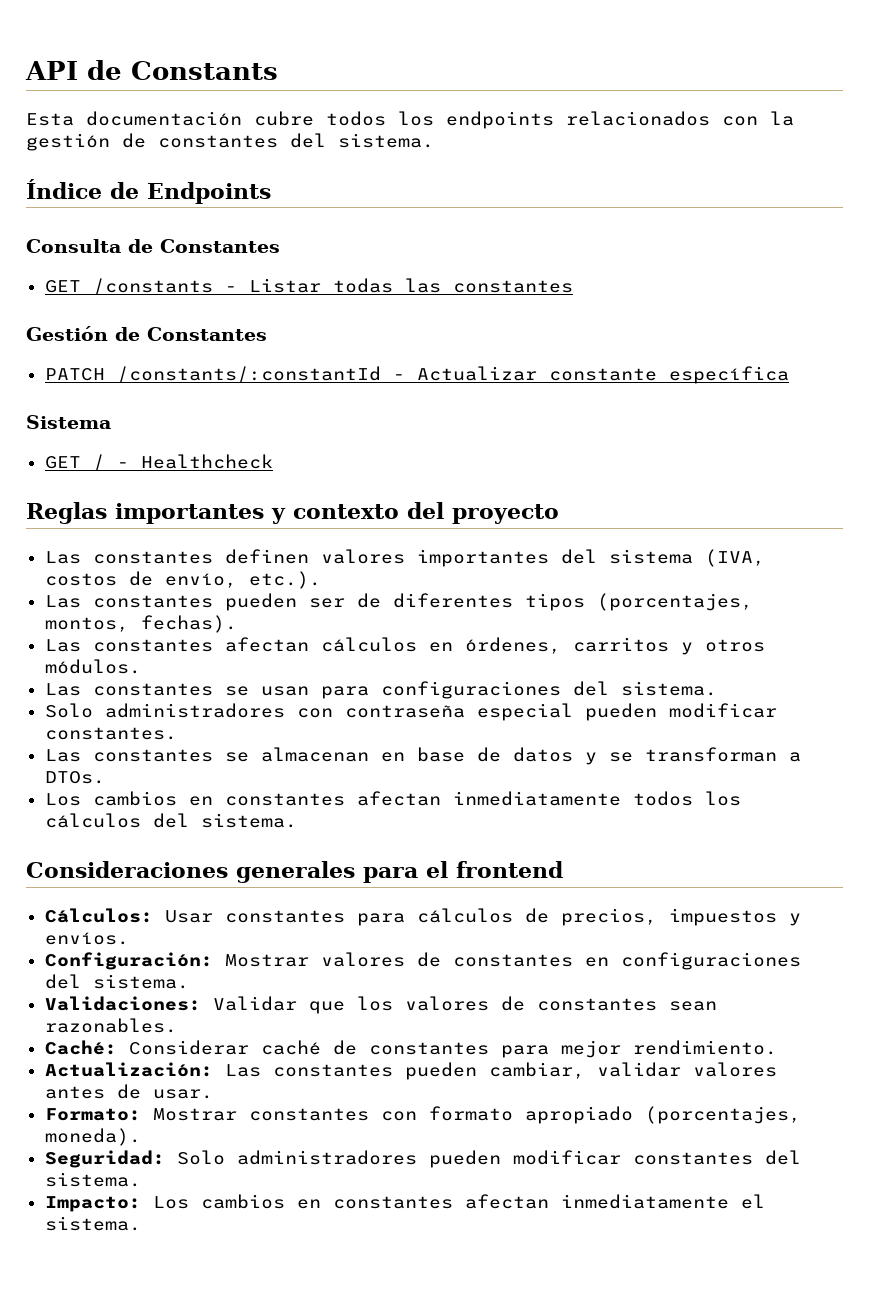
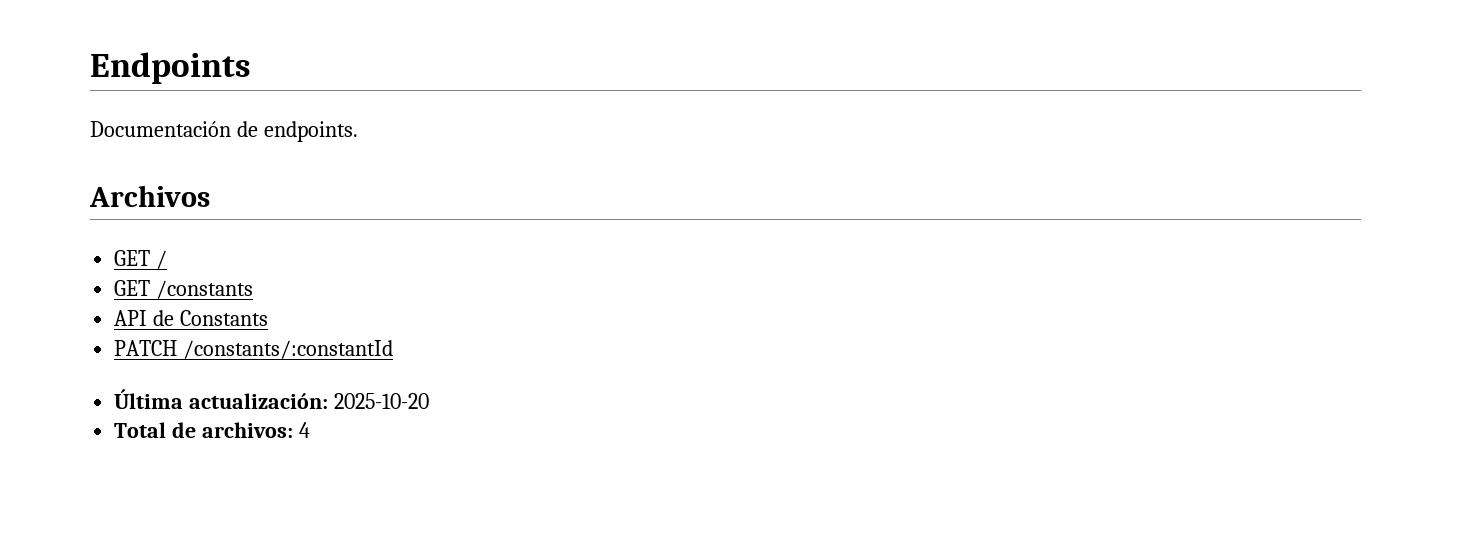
+ Endpoints
+ Documentación de endpoints.
+ Archivos
+ GET /
+ GET /constants
  API de Constants
- Esta documentación cubre todos los endpoints relacionados con la gestión de constantes del sistema.
- Índice de Endpoints
- Consulta de Constantes
- GET /constants - Listar todas las constantes
- Gestión de Constantes
- PATCH /constants/:constantId - Actualizar constante específica
- Sistema
- GET / - Healthcheck
- Reglas importantes y contexto del proyecto
- Las constantes definen valores importantes del sistema (IVA, costos de envío, etc.).
- Las constantes pueden ser de diferentes tipos (porcentajes, montos, fechas).
- Las constantes afectan cálculos en órdenes, carritos y otros módulos.
- Las constantes se usan para configuraciones del sistema.
- Solo administradores con contraseña especial pueden modificar constantes.
- Las constantes se almacenan en base de datos y se transforman a DTOs.
- Los cambios en constantes afectan inmediatamente todos los cálculos del sistema.
- Consideraciones generales para el frontend
- Cálculos: Usar constantes para cálculos de precios, impuestos y envíos.
- Configuración: Mostrar valores de constantes en configuraciones del sistema.
- Validaciones: Validar que los valores de constantes sean razonables.
- Caché: Considerar caché de constantes para mejor rendimiento.
- Actualización: Las constantes pueden cambiar, validar valores antes de usar.
- Formato: Mostrar constantes con formato apropiado (porcentajes, moneda).
- Seguridad: Solo administradores pueden modificar constantes del sistema.
- Impacto: Los cambios en constantes afectan inmediatamente el sistema.
+ PATCH /constants/:constantId
+ Última actualización: 2025-10-20
+ Total de archivos: 4

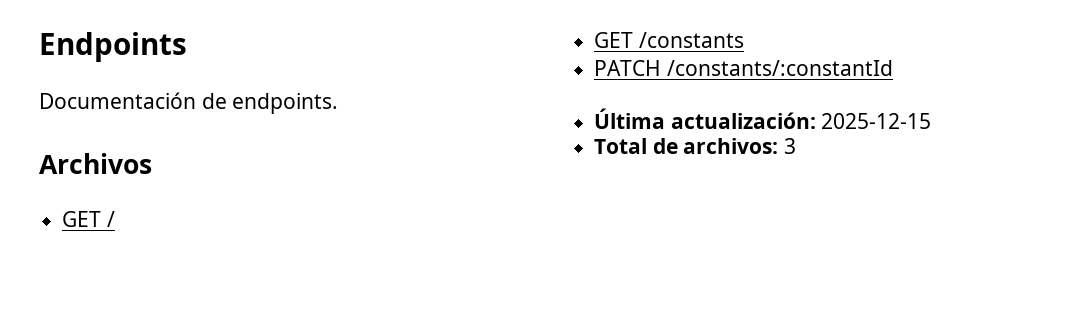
- API de Constants
- Última actualización: 2025-10-20
+ Última actualización: 2025-12-15
- Total de archivos: 4
+ Total de archivos: 3

